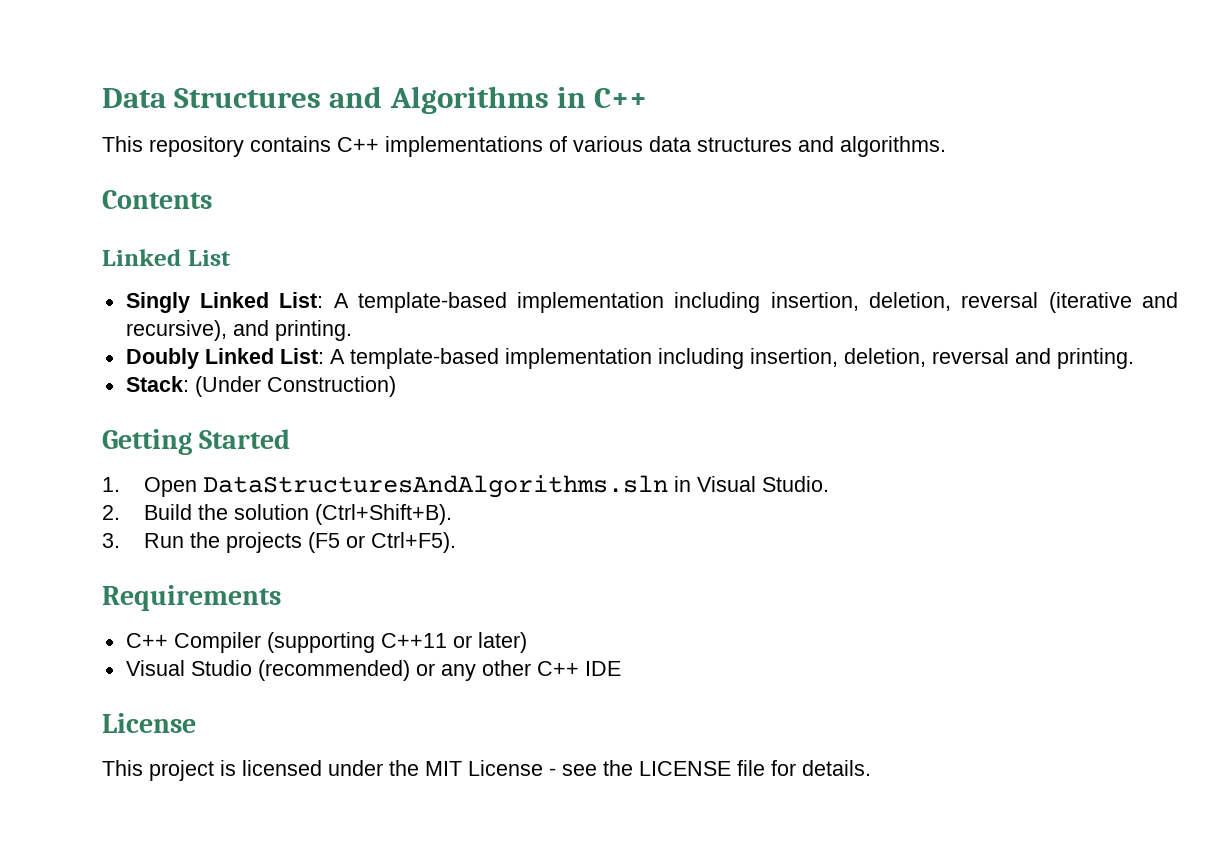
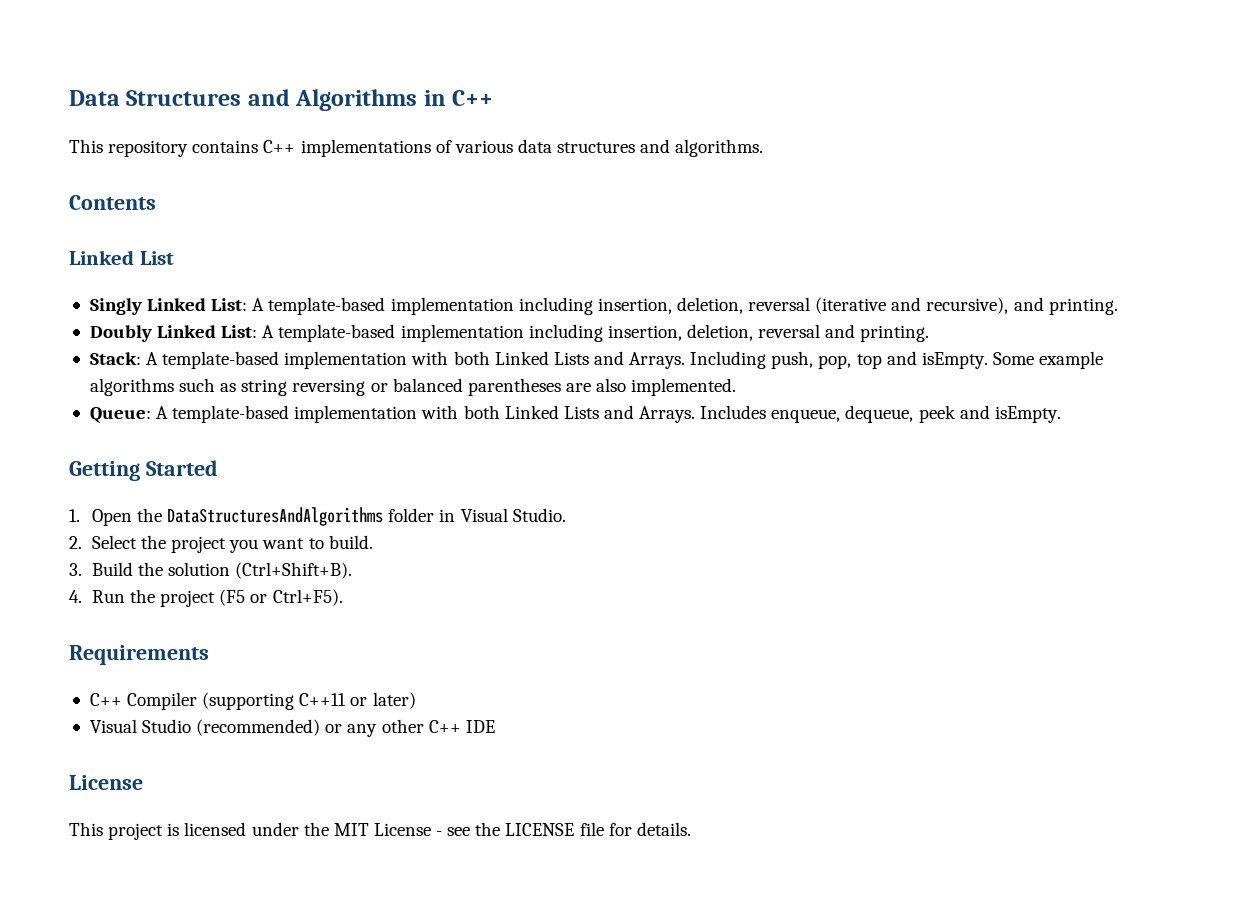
- Stack: (Under Construction)
+ Stack: A template-based implementation with both Linked Lists and Arrays. Including push, pop, top and isEmpty. Some example algorithms such as string reversing or balanced parentheses are also implemented.
+ Queue: A template-based implementation with both Linked Lists and Arrays. Includes enqueue, dequeue, peek and isEmpty.
- 1. Open DataStructuresAndAlgorithms.sln in Visual Studio.
+ 1. Open the DataStructuresAndAlgorithms folder in Visual Studio.
- 2. Build the solution (Ctrl+Shift+B).
+ 2. Select the project you want to build.
+ 3. Build the solution (Ctrl+Shift+B).
- 3. Run the projects (F5 or Ctrl+F5).
+ 4. Run the project (F5 or Ctrl+F5).

